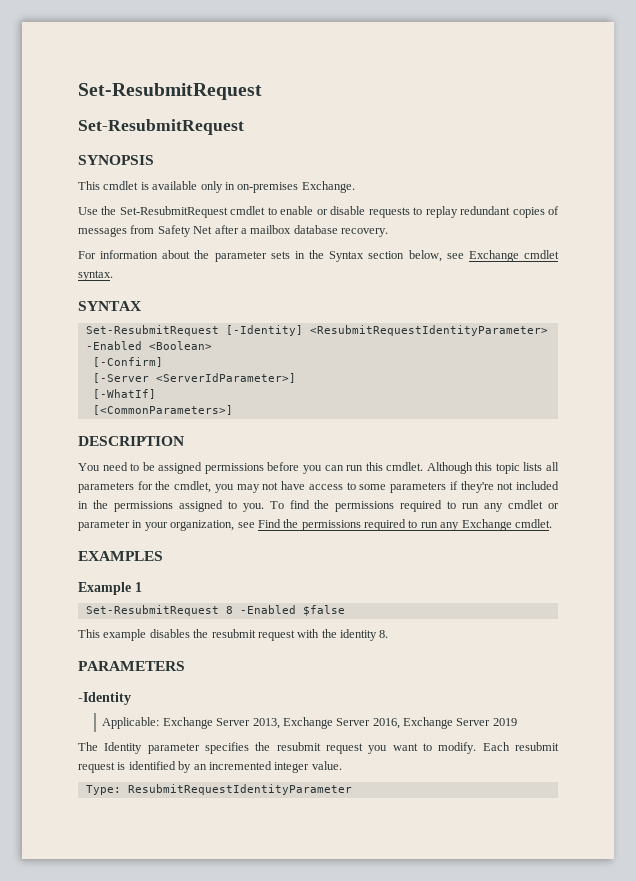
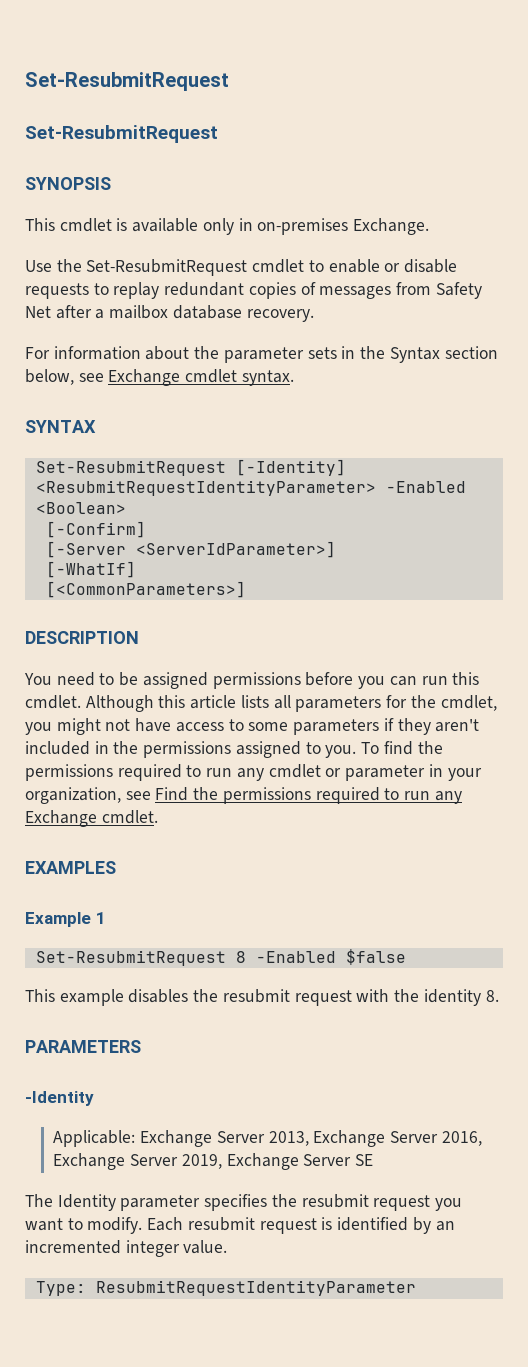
- Although this topic lists all parameters for the cmdlet, you may not have access to some parameters if they're not included in the permissions assigned to you.
+ Although this article lists all parameters for the cmdlet, you might not have access to some parameters if they aren't included in the permissions assigned to you.
- Applicable: Exchange Server 2013, Exchange Server 2016, Exchange Server 2019
+ Applicable: Exchange Server 2013, Exchange Server 2016, Exchange Server 2019, Exchange Server SE

